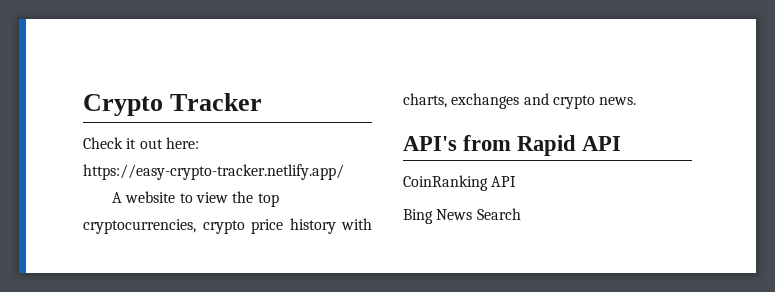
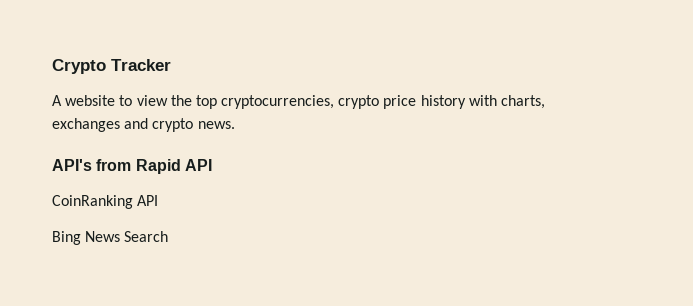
- Check it out here: https://easy-crypto-tracker.netlify.app/

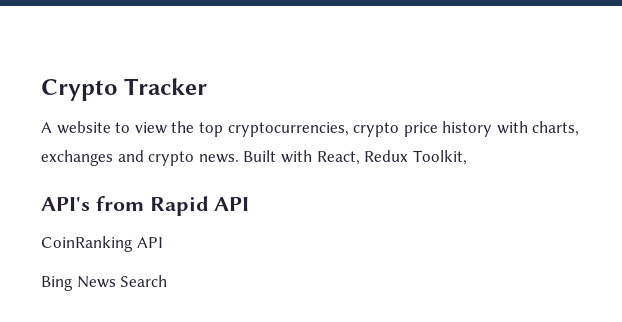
+ Built with React, Redux Toolkit,

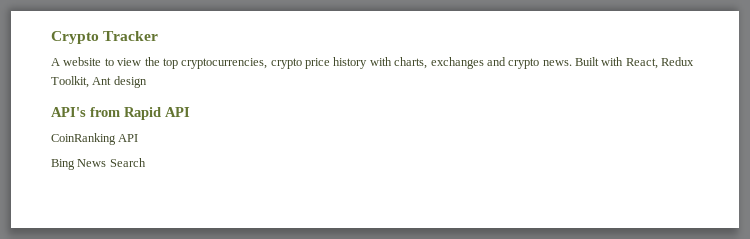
- Built with React, Redux Toolkit,
+ Built with React, Redux Toolkit, Ant design

